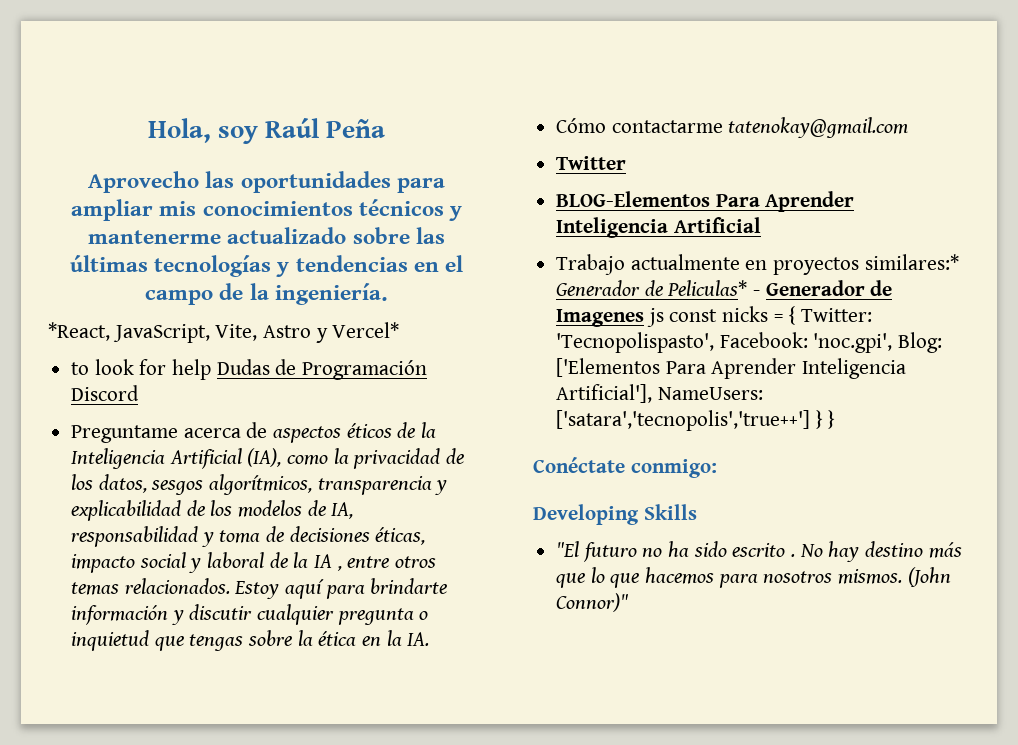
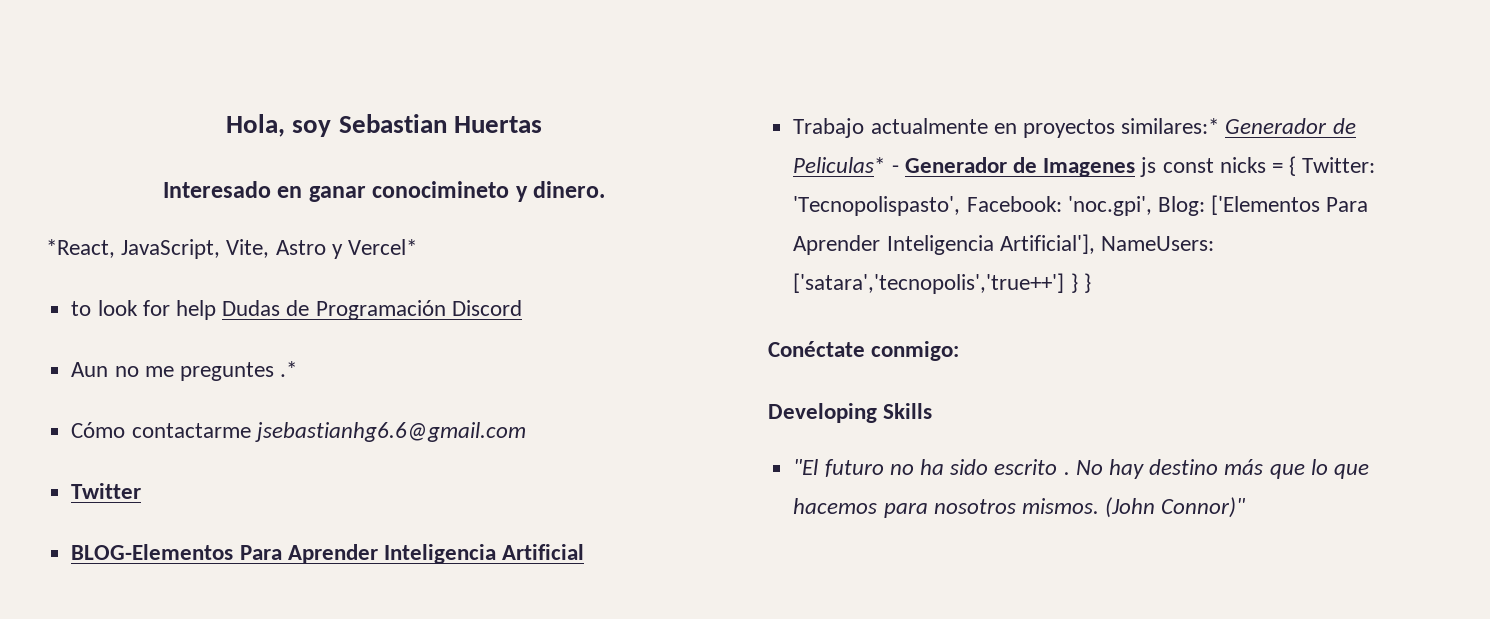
- Hola, soy Raúl Peña
- Aprovecho las oportunidades para ampliar mis conocimientos técnicos y mantenerme actualizado sobre las últimas tecnologías y tendencias en el campo de la ingeniería.
+ Hola, soy Sebastian Huertas
+ Interesado en ganar conocimineto y dinero.
- Preguntame acerca de aspectos éticos de la Inteligencia Artificial (IA), como la privacidad de los datos, sesgos algorítmicos, transparencia y explicabilidad de los modelos de IA, responsabilidad y toma de decisiones éticas, impacto social y laboral de la IA , entre otros temas relacionados. Estoy aquí para brindarte información y discutir cualquier pregunta o inquietud que tengas sobre la ética en la IA.
+ Aun no me preguntes .*
- Cómo contactarme tatenokay@gmail.com
+ Cómo contactarme jsebastianhg6.6@gmail.com

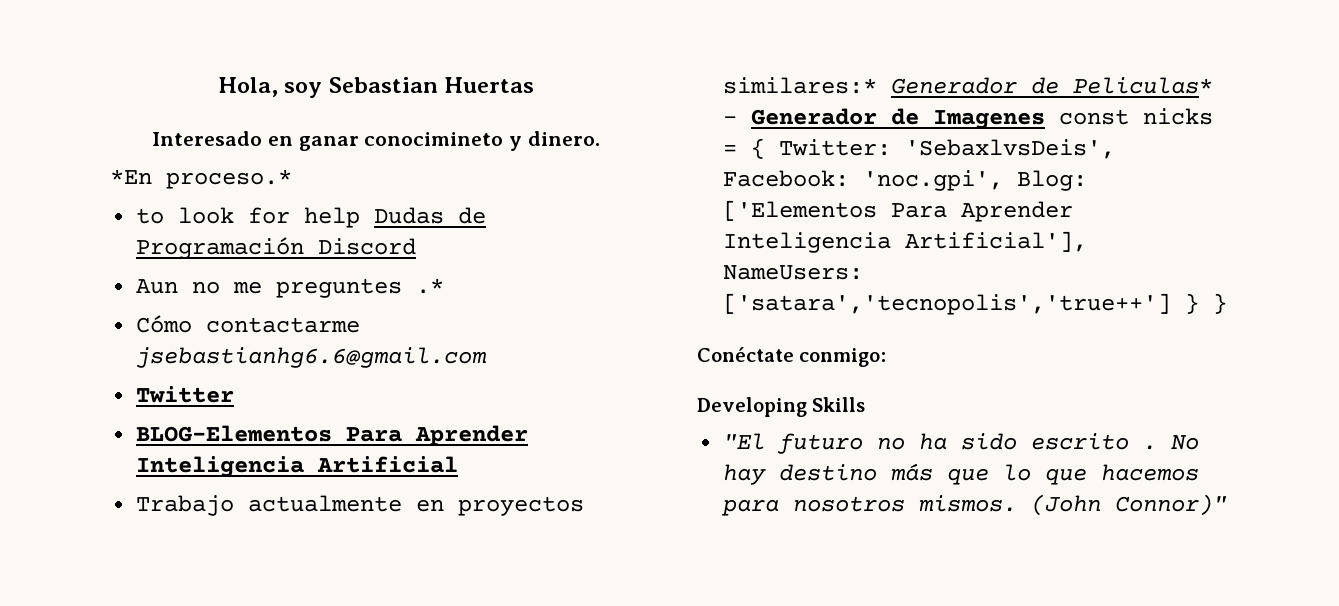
- *React, JavaScript, Vite, Astro y Vercel*
+ *En proceso.*
- Trabajo actualmente en proyectos similares:* Generador de Peliculas* - Generador de Imagenes js const nicks = { Twitter: 'Tecnopolispasto', Facebook: 'noc.gpi', Blog: ['Elementos Para Aprender Inteligencia Artificial'], NameUsers: ['satara','tecnopolis','true++'] } }
+ Trabajo actualmente en proyectos similares:* Generador de Peliculas* - Generador de Imagenes const nicks = { Twitter: 'SebaxlvsDeis', Facebook: 'noc.gpi', Blog: ['Elementos Para Aprender Inteligencia Artificial'], NameUsers: ['satara','tecnopolis','true++'] } }

